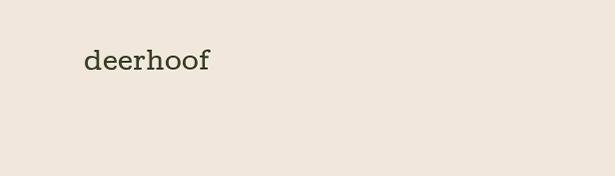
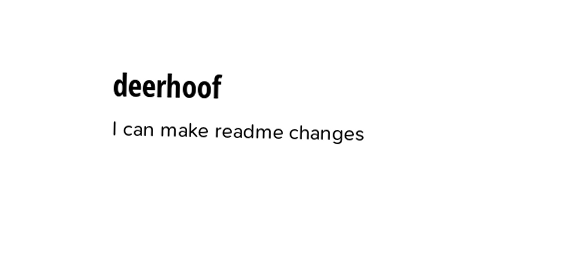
+ I can make readme changes

